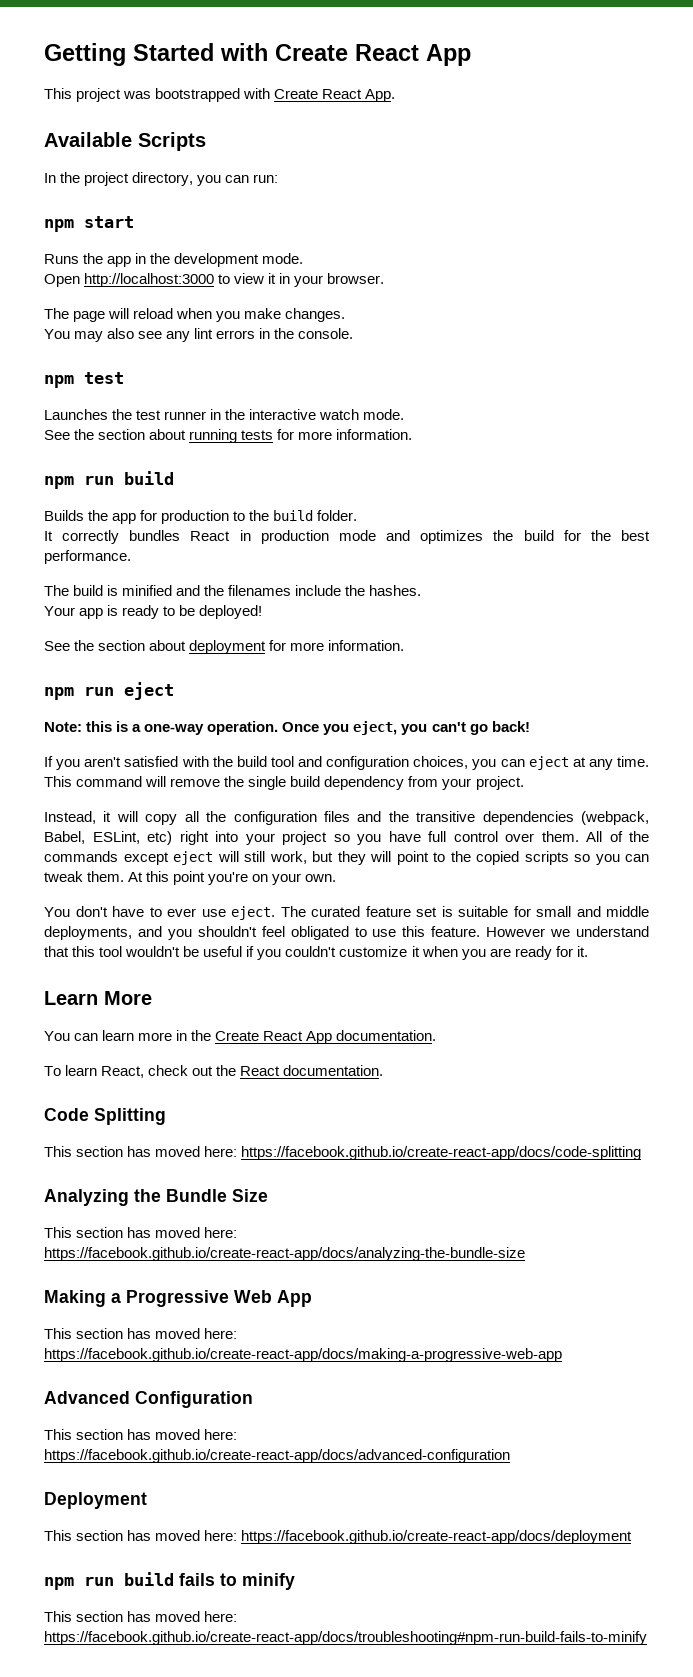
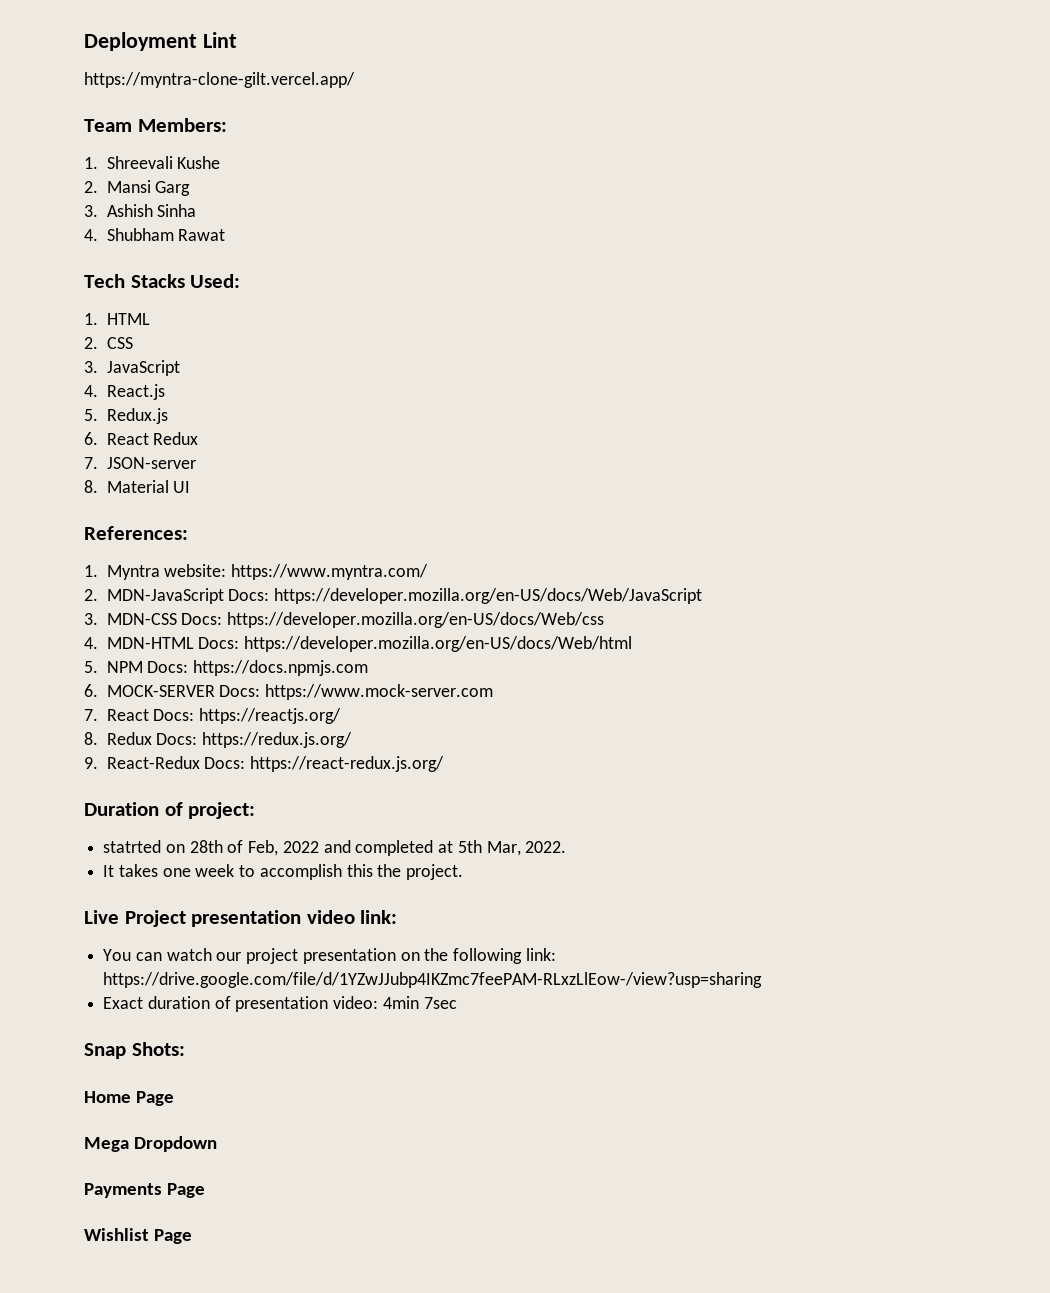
- Getting Started with Create React App
- This project was bootstrapped with Create React App.
- Available Scripts
- In the project directory, you can run:
- npm start
- Runs the app in the development mode.
- Open http://localhost:3000 to view it in your browser.
- The page will reload when you make changes.
- You may also see any lint errors in the console.
- npm test
- Launches the test runner in the interactive watch mode.
- See the section about running tests for more information.
- npm run build
- Builds the app for production to the build folder.
- It correctly bundles React in production mode and optimizes the build for the best performance.
- The build is minified and the filenames include the hashes.
- Your app is ready to be deployed!
- See the section about deployment for more information.
- npm run eject
- Note: this is a one-way operation. Once you eject, you can't go back!
- If you aren't satisfied with the build tool and configuration choices, you can eject at any time. This command will remove the single build dependency from your project.
- Instead, it will copy all the configuration files and the transitive dependencies (webpack, Babel, ESLint, etc) right into your project so you have full control over them. All of the commands except eject will still work, but they will point to the copied scripts so you can tweak them. At this point you're on your own.
- You don't have to ever use eject. The curated feature set is suitable for small and middle deployments, and you shouldn't feel obligated to use this feature. However we understand that this tool wouldn't be useful if you couldn't customize it when you are ready for it.
- Learn More
- You can learn more in the Create React App documentation.
- To learn React, check out the React documentation.
- Code Splitting
- This section has moved here: https://facebook.github.io/create-react-app/docs/code-splitting
- Analyzing the Bundle Size
- This section has moved here: https://facebook.github.io/create-react-app/docs/analyzing-the-bundle-size
- Making a Progressive Web App
- This section has moved here: https://facebook.github.io/create-react-app/docs/making-a-progressive-web-app
- Advanced Configuration
- This section has moved here: https://facebook.github.io/create-react-app/docs/advanced-configuration
- Deployment
- This section has moved here: https://facebook.github.io/create-react-app/docs/deployment
- npm run build fails to minify
- This section has moved here: https://facebook.github.io/create-react-app/docs/troubleshooting#npm-run-build-fails-to-minify
+ Deployment Lint
+ https://myntra-clone-gilt.vercel.app/
+ Team Members:
+ 1. Shreevali Kushe
+ 2. Mansi Garg
+ 3. Ashish Sinha
+ 4. Shubham Rawat
+ Tech Stacks Used:
+ 1. HTML
+ 2. CSS
+ 3. JavaScript
+ 4. React.js
+ 5. Redux.js
+ 6. React Redux
+ 7. JSON-server
+ 8. Material UI
+ References:
+ 1. Myntra website: https://www.myntra.com/
+ 2. MDN-JavaScript Docs: https://developer.mozilla.org/en-US/docs/Web/JavaScript
+ 3. MDN-CSS Docs: https://developer.mozilla.org/en-US/docs/Web/css
+ 4. MDN-HTML Docs: https://developer.mozilla.org/en-US/docs/Web/html
+ 5. NPM Docs: https://docs.npmjs.com
+ 6. MOCK-SERVER Docs: https://www.mock-server.com
+ 7. React Docs: https://reactjs.org/
+ 8. Redux Docs: https://redux.js.org/
+ 9. React-Redux Docs: https://react-redux.js.org/
+ Duration of project:
+ statrted on 28th of Feb, 2022 and completed at 5th Mar, 2022.
+ It takes one week to accomplish this the project.
+ Live Project presentation video link:
+ You can watch our project presentation on the following link: https://drive.google.com/file/d/1YZwJJubp4IKZmc7feePAM-RLxzLlEow-/view?usp=sharing
+ Exact duration of presentation video: 4min 7sec
+ Snap Shots:
+ Home Page
+ Mega Dropdown
+ Payments Page
+ Wishlist Page

